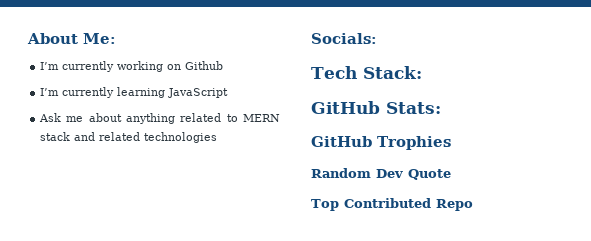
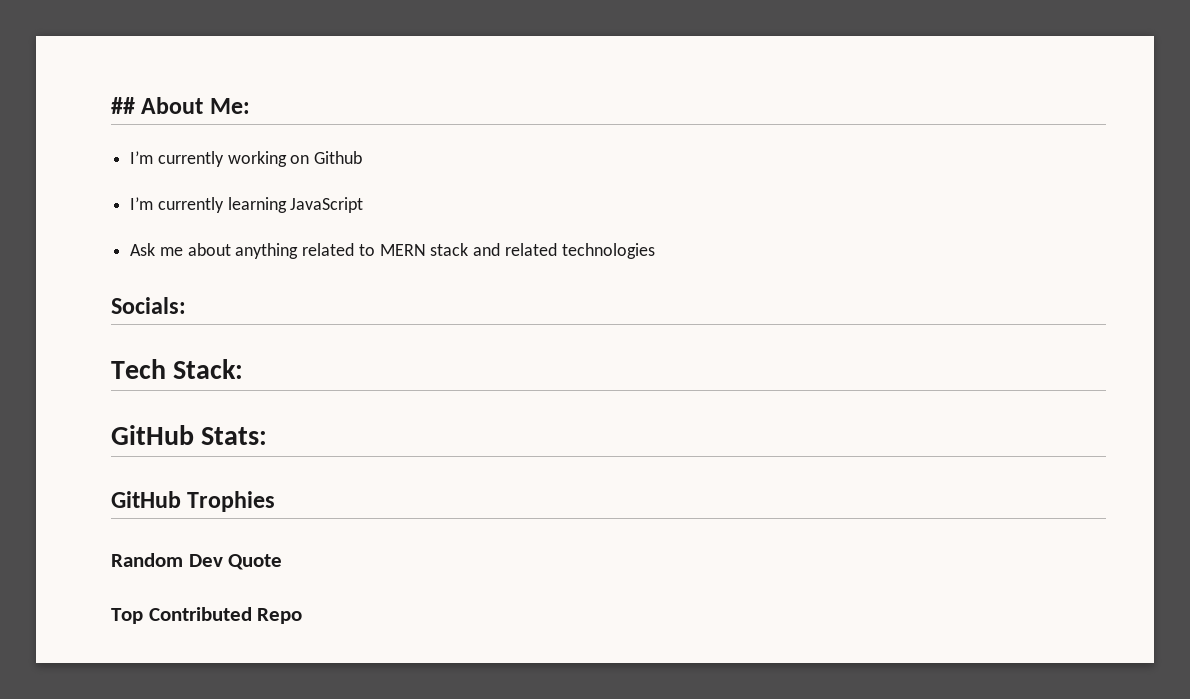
- About Me:
+ ## About Me:

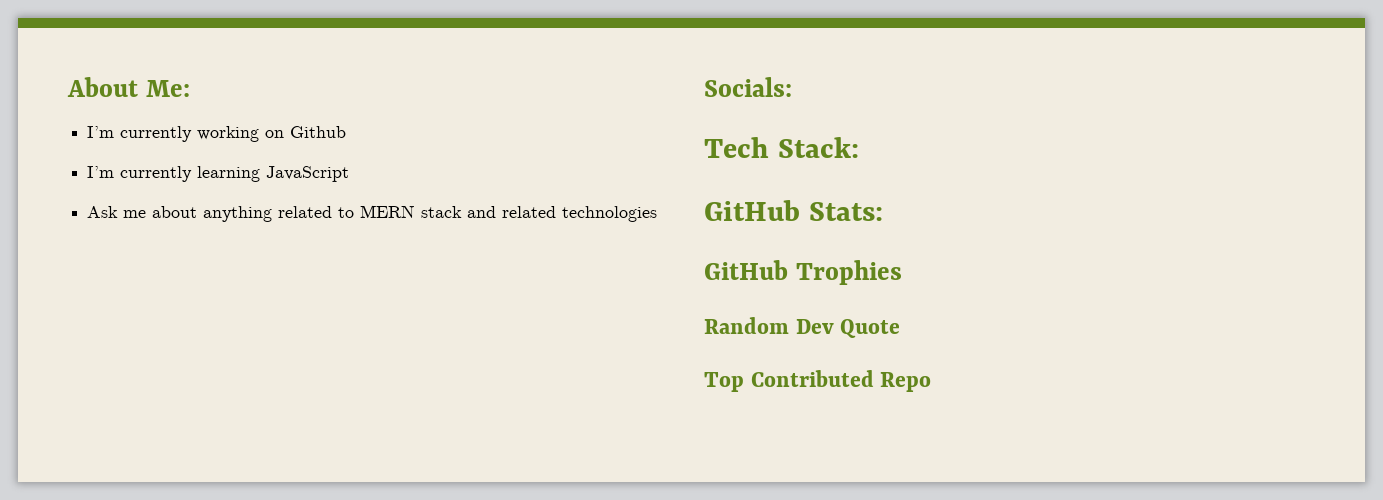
- ## About Me:
+ About Me:

